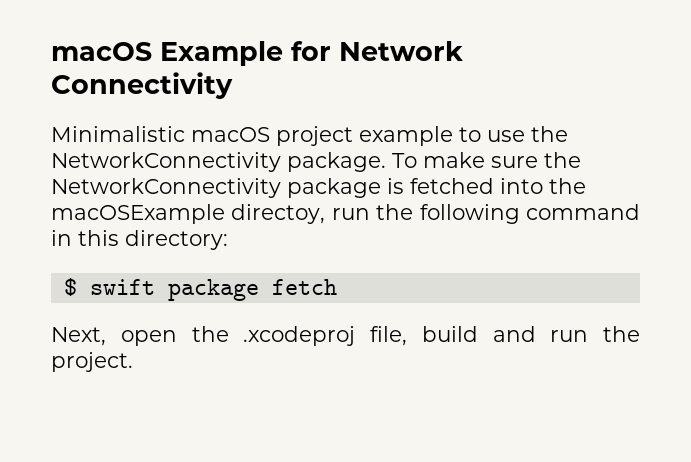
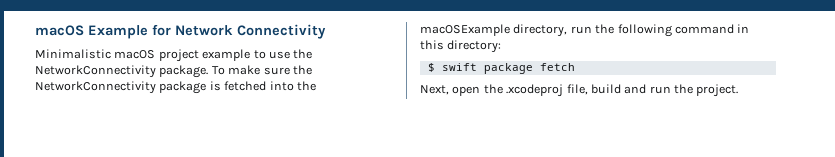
- To make sure the NetworkConnectivity package is fetched into the macOSExample directoy, run the following command in this directory:
+ To make sure the NetworkConnectivity package is fetched into the macOSExample directory, run the following command in this directory:

